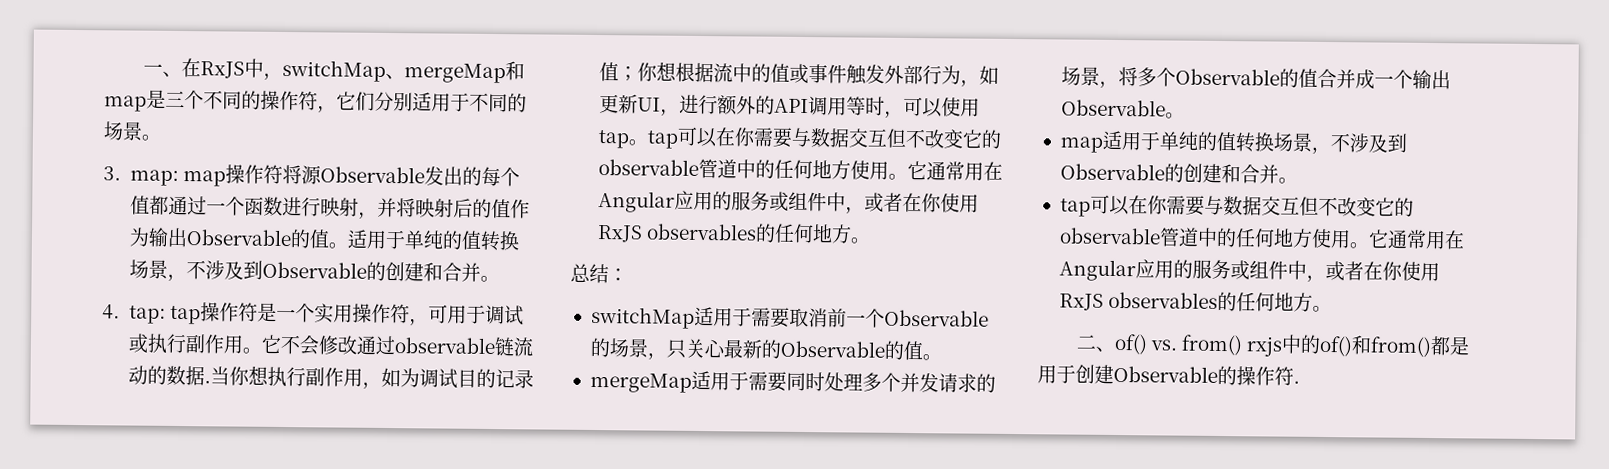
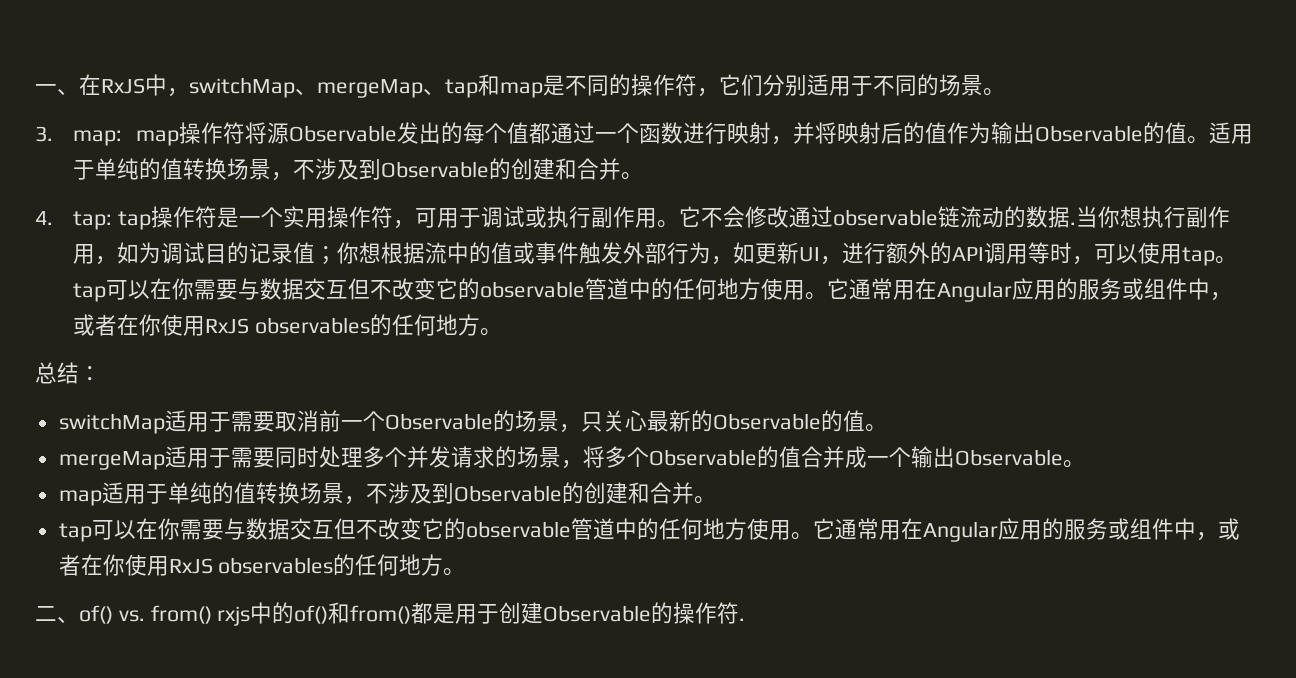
- 一、在RxJS中，switchMap、mergeMap和map是三个不同的操作符，它们分别适用于不同的场景。
+ 一、在RxJS中，switchMap、mergeMap、tap和map是不同的操作符，它们分别适用于不同的场景。

